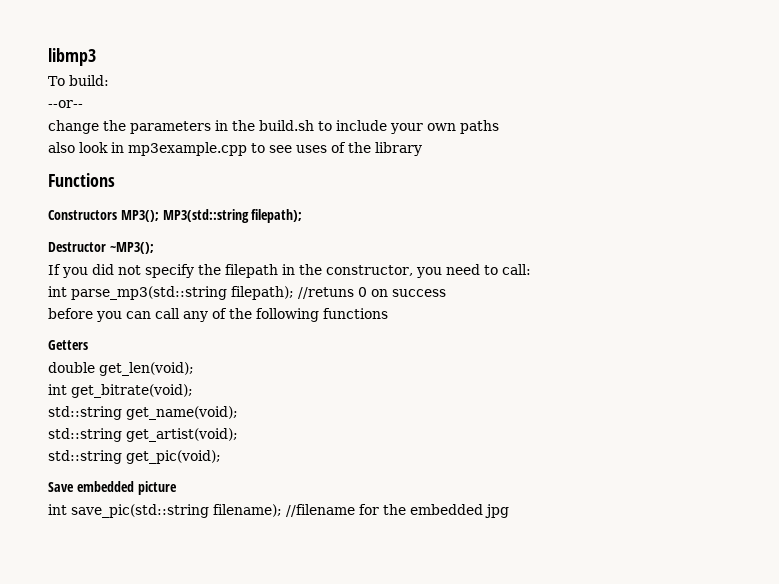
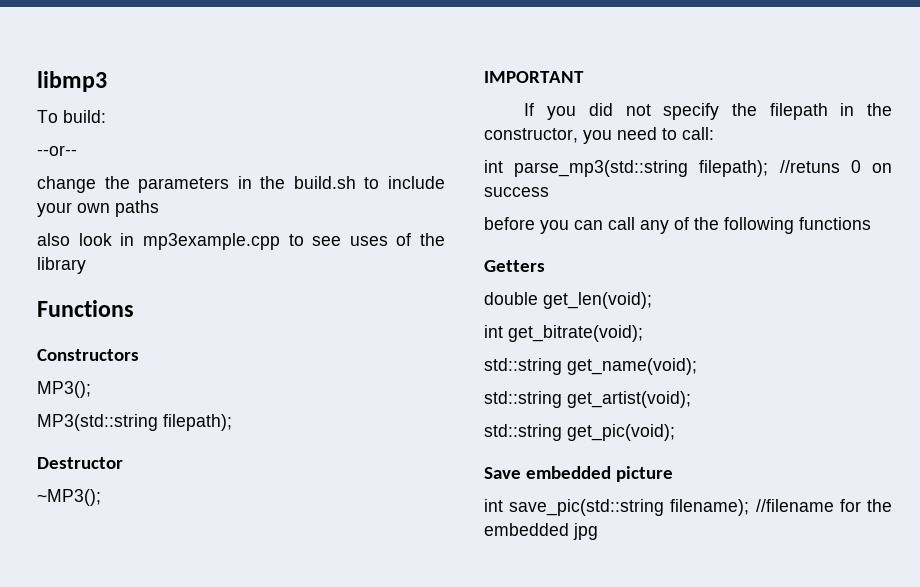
- Constructors MP3(); MP3(std::string filepath);
+ Constructors
+ MP3();
+ MP3(std::string filepath);
- Destructor ~MP3();
+ Destructor
+ ~MP3();
+ IMPORTANT

